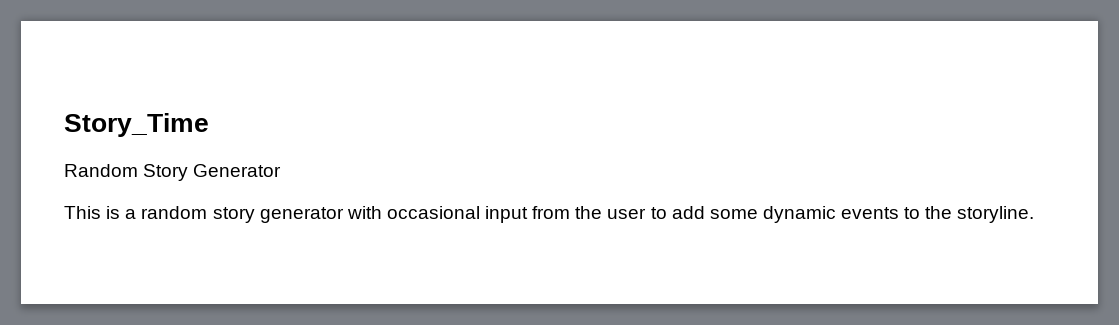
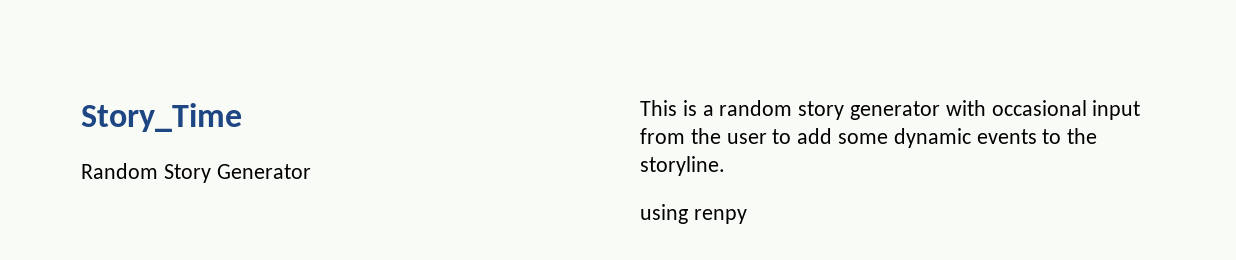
+ using renpy

